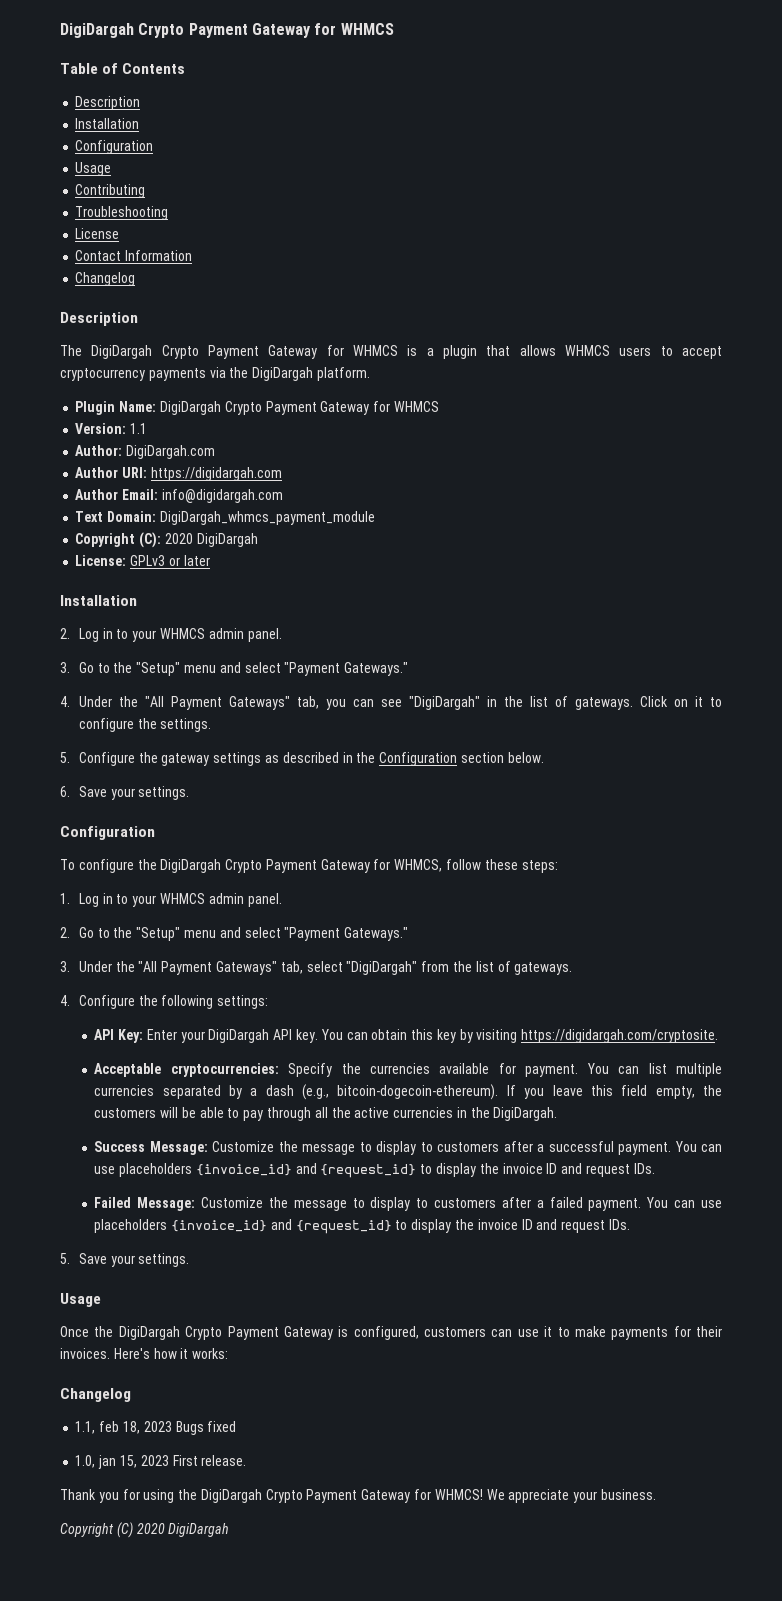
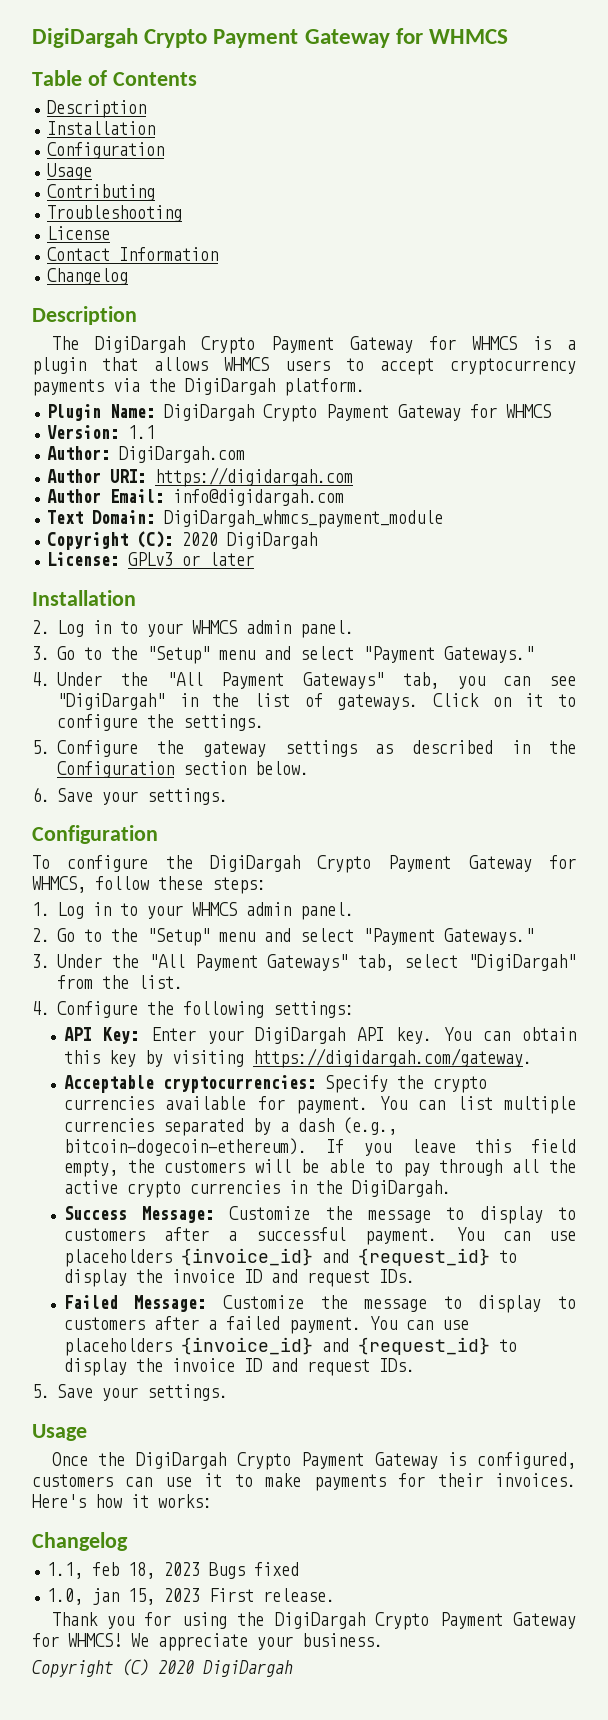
- 3. Under the "All Payment Gateways" tab, select "DigiDargah" from the list of gateways.
+ 3. Under the "All Payment Gateways" tab, select "DigiDargah" from the list.
- You can obtain this key by visiting https://digidargah.com/cryptosite.
+ You can obtain this key by visiting https://digidargah.com/gateway.
- Acceptable cryptocurrencies: Specify the currencies available for payment.
+ Acceptable cryptocurrencies: Specify the crypto currencies available for payment.
- If you leave this field empty, the customers will be able to pay through all the active currencies in the DigiDargah.
+ If you leave this field empty, the customers will be able to pay through all the active crypto currencies in the DigiDargah.

